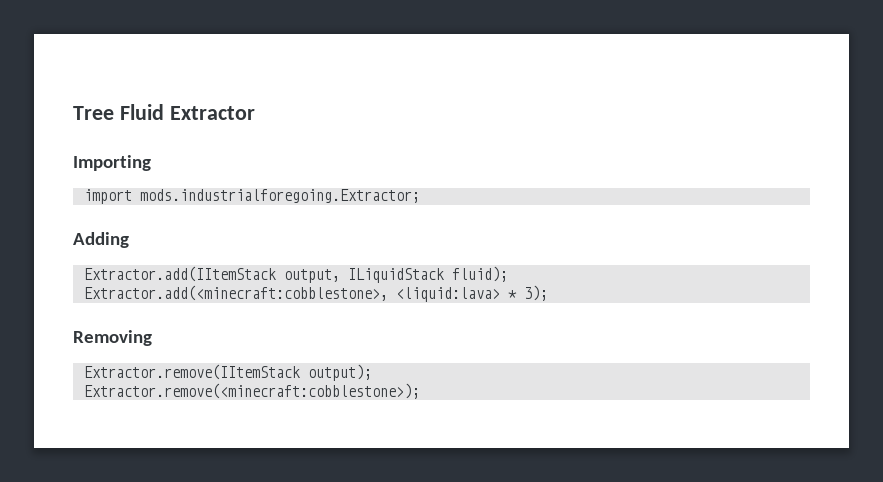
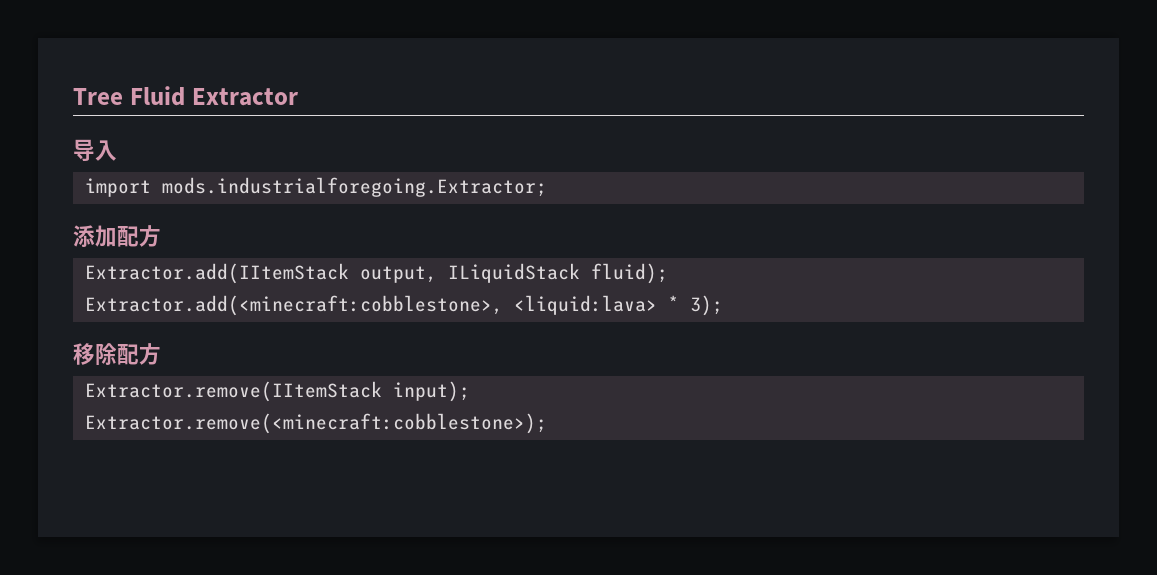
- Importing
+ 导入
- Adding
+ 添加配方
- Removing
+ 移除配方
- Extractor.remove(IItemStack output);
+ Extractor.remove(IItemStack input);

